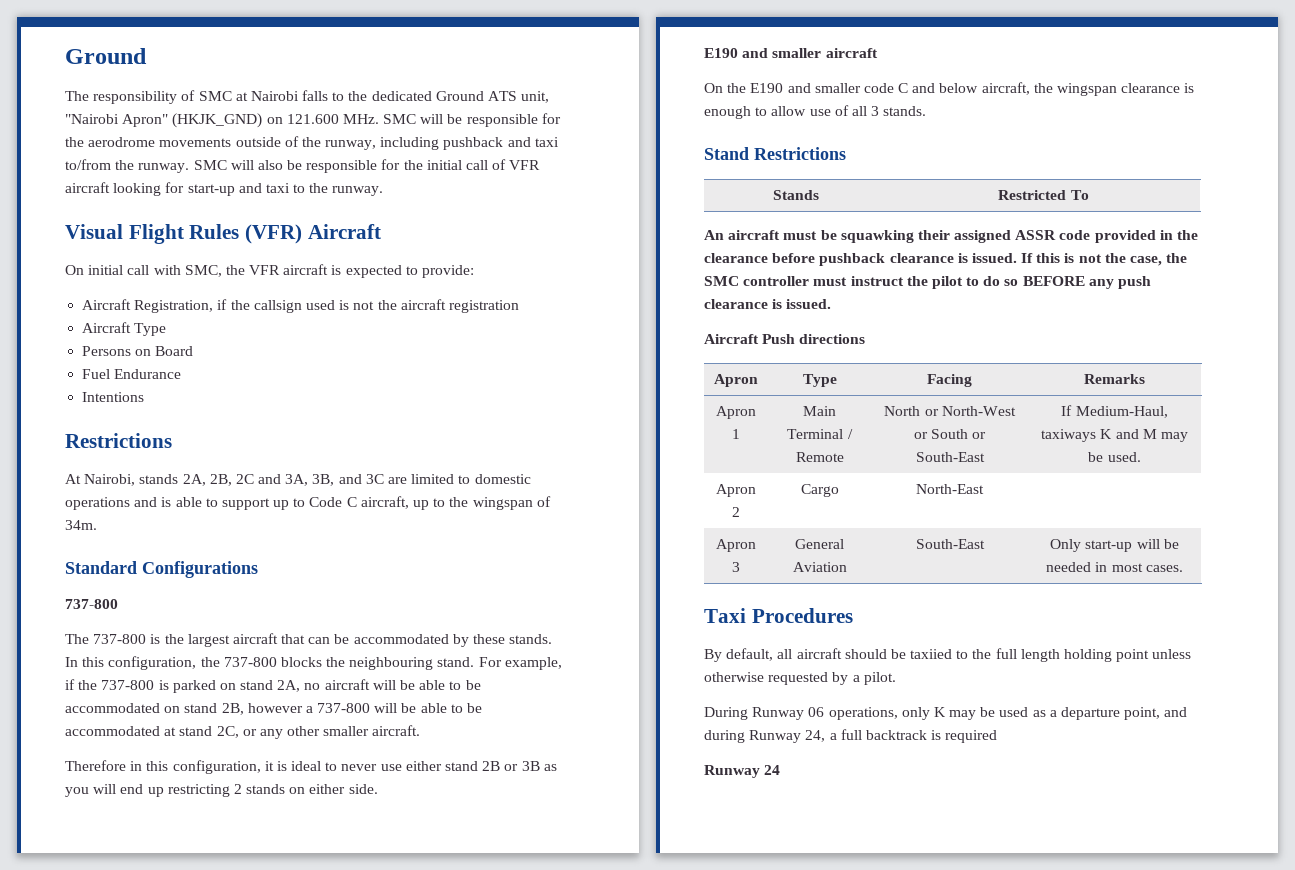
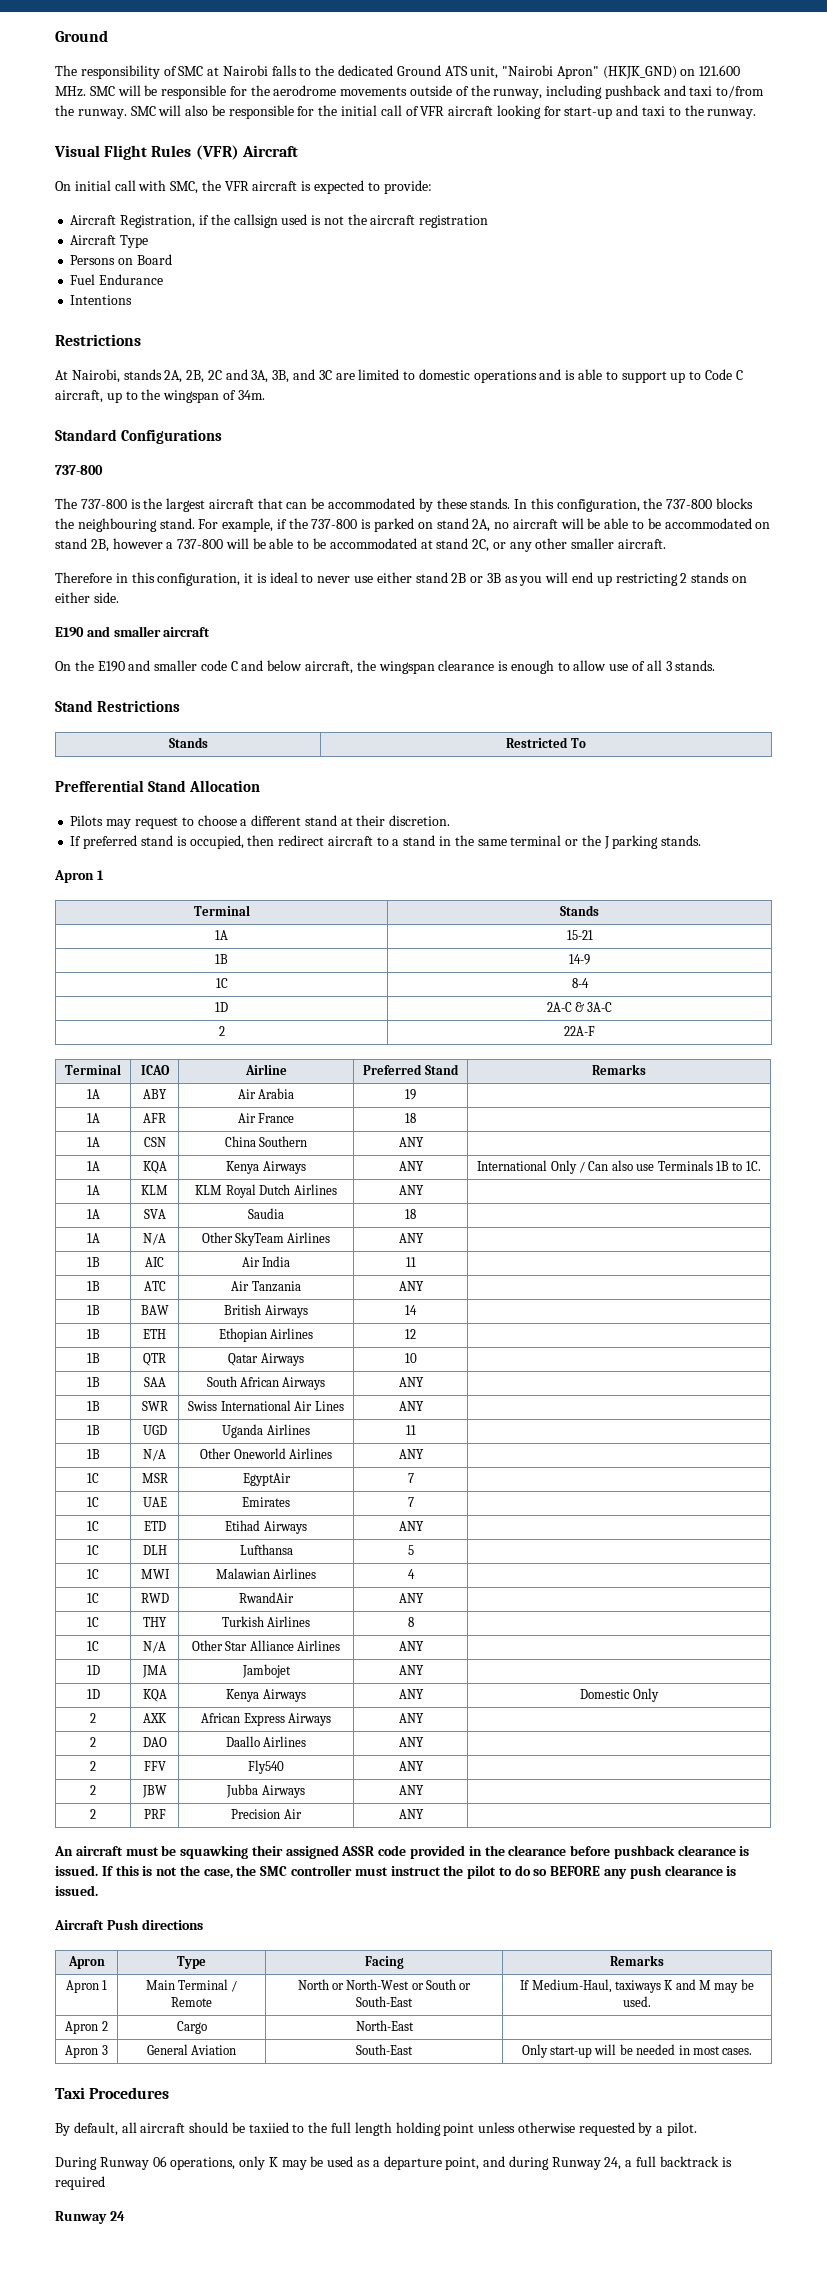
+ Prefferential Stand Allocation
+ Pilots may request to choose a different stand at their discretion.
+ If preferred stand is occupied, then redirect aircraft to a stand in the same terminal or the J parking stands.
+ Apron 1
+ Terminal | Stands
+ 1A | 15-21
+ 1B | 14-9
+ 1C | 8-4
+ 1D | 2A-C & 3A-C
+ 2 | 22A-F
+ Terminal | ICAO | Airline | Preferred Stand | Remarks
+ 1A | ABY | Air Arabia | 19 |
+ 1A | AFR | Air France | 18 |
+ 1A | CSN | China Southern | ANY |
+ 1A | KQA | Kenya Airways | ANY | International Only / Can also use Terminals 1B to 1C.
+ 1A | KLM | KLM Royal Dutch Airlines | ANY |
+ 1A | SVA | Saudia | 18 |
+ 1A | N/A | Other SkyTeam Airlines | ANY |
+ 1B | AIC | Air India | 11 |
+ 1B | ATC | Air Tanzania | ANY |
+ 1B | BAW | British Airways | 14 |
+ 1B | ETH | Ethopian Airlines | 12 |
+ 1B | QTR | Qatar Airways | 10 |
+ 1B | SAA | South African Airways | ANY |
+ 1B | SWR | Swiss International Air Lines | ANY |
+ 1B | UGD | Uganda Airlines | 11 |
+ 1B | N/A | Other Oneworld Airlines | ANY |
+ 1C | MSR | EgyptAir | 7 |
+ 1C | UAE | Emirates | 7 |
+ 1C | ETD | Etihad Airways | ANY |
+ 1C | DLH | Lufthansa | 5 |
+ 1C | MWI | Malawian Airlines | 4 |
+ 1C | RWD | RwandAir | ANY |
+ 1C | THY | Turkish Airlines | 8 |
+ 1C | N/A | Other Star Alliance Airlines | ANY |
+ 1D | JMA | Jambojet | ANY |
+ 1D | KQA | Kenya Airways | ANY | Domestic Only
+ 2 | AXK | African Express Airways | ANY |
+ 2 | DAO | Daallo Airlines | ANY |
+ 2 | FFV | Fly540 | ANY |
+ 2 | JBW | Jubba Airways | ANY |
+ 2 | PRF | Precision Air | ANY |

